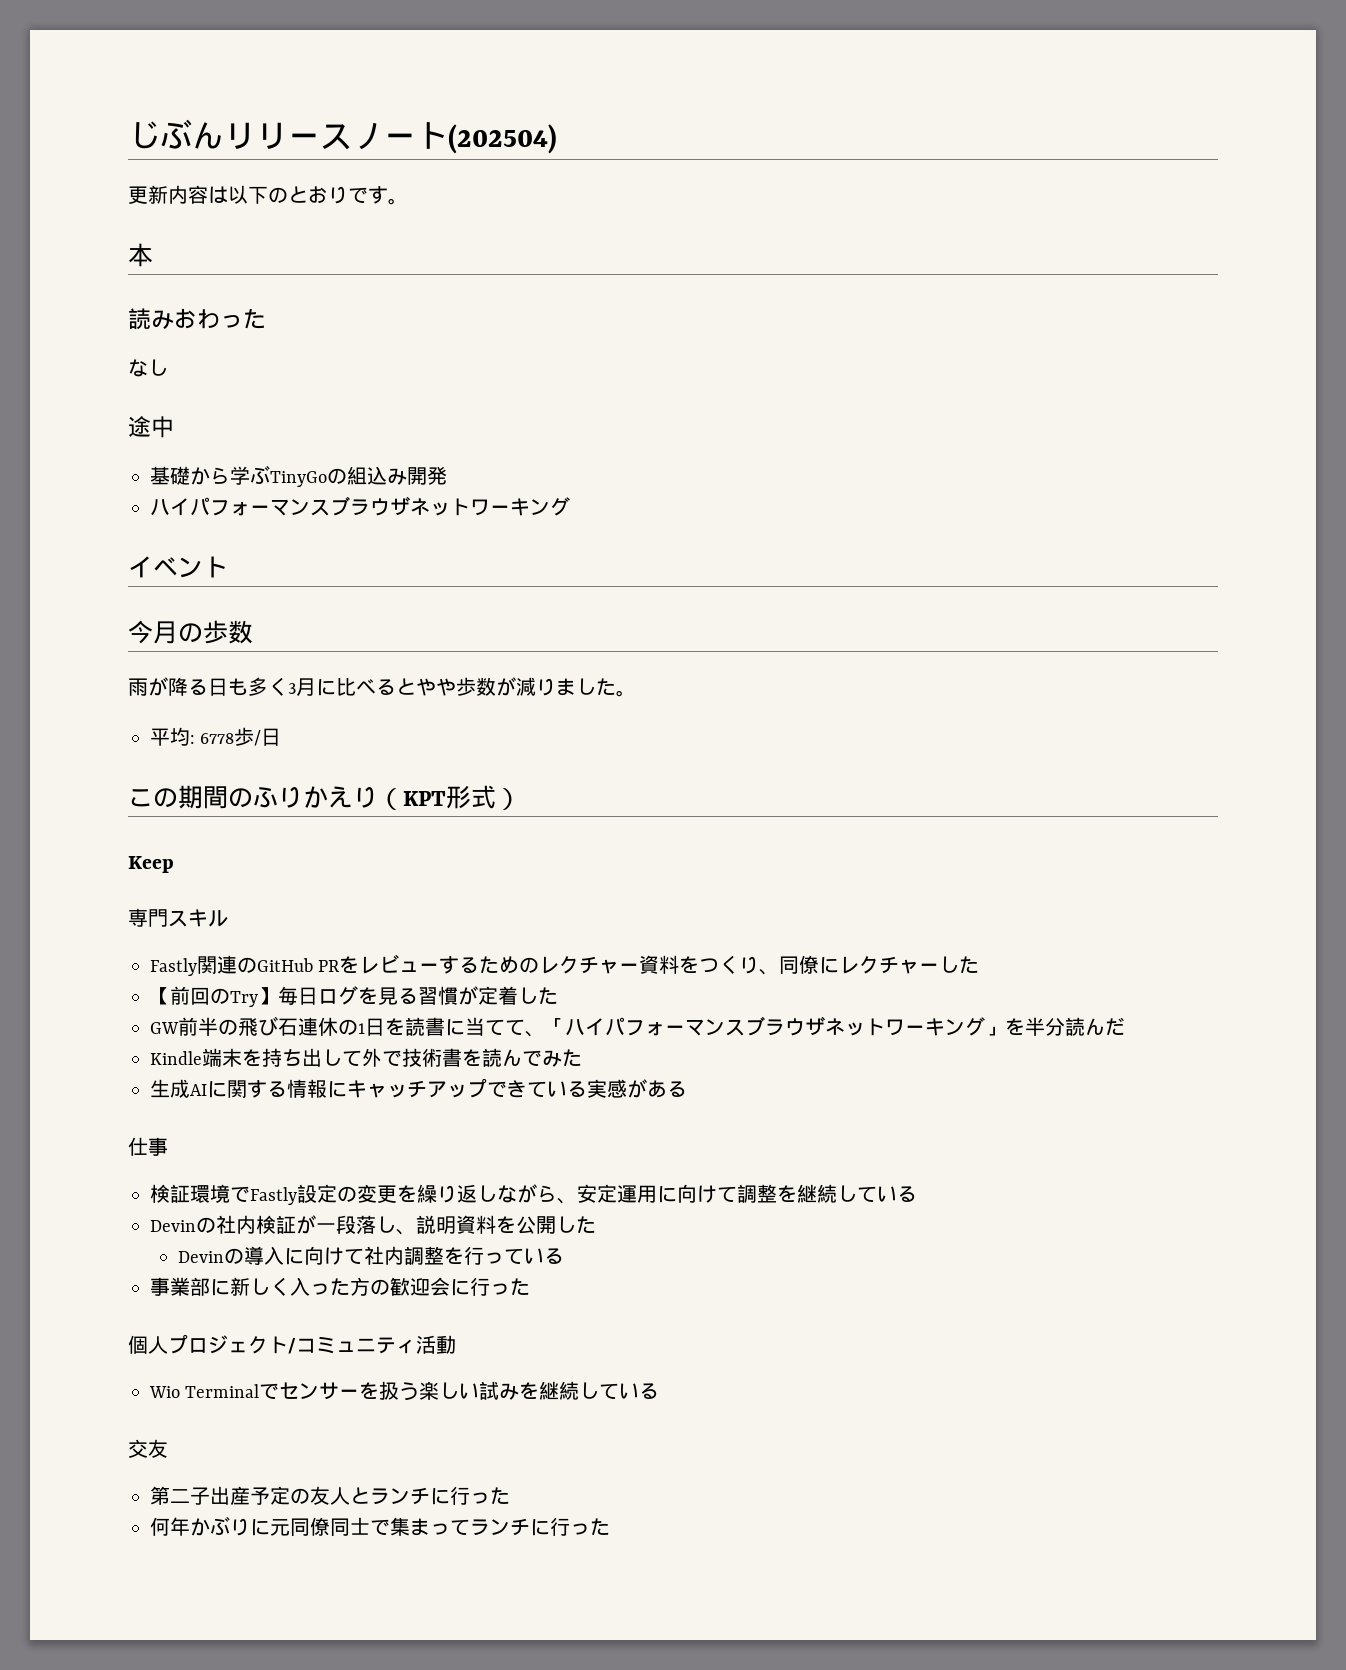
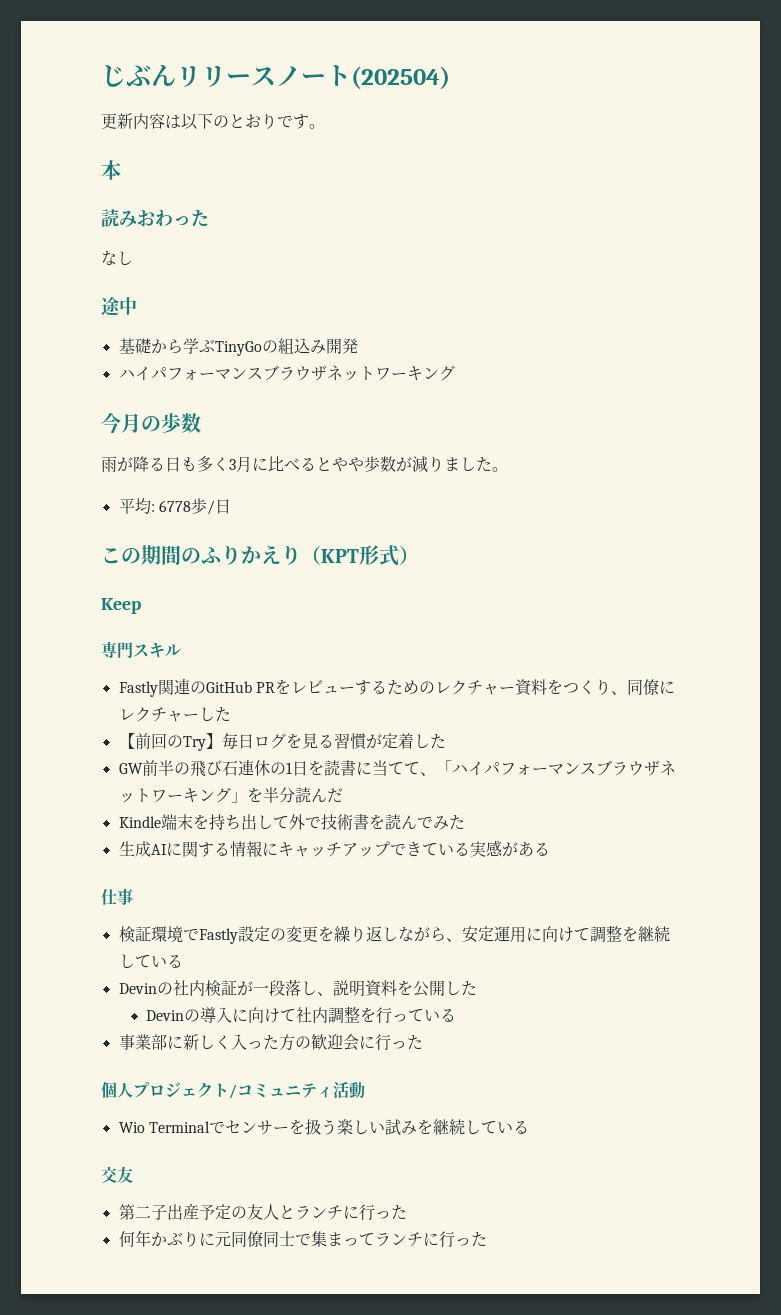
- イベント

